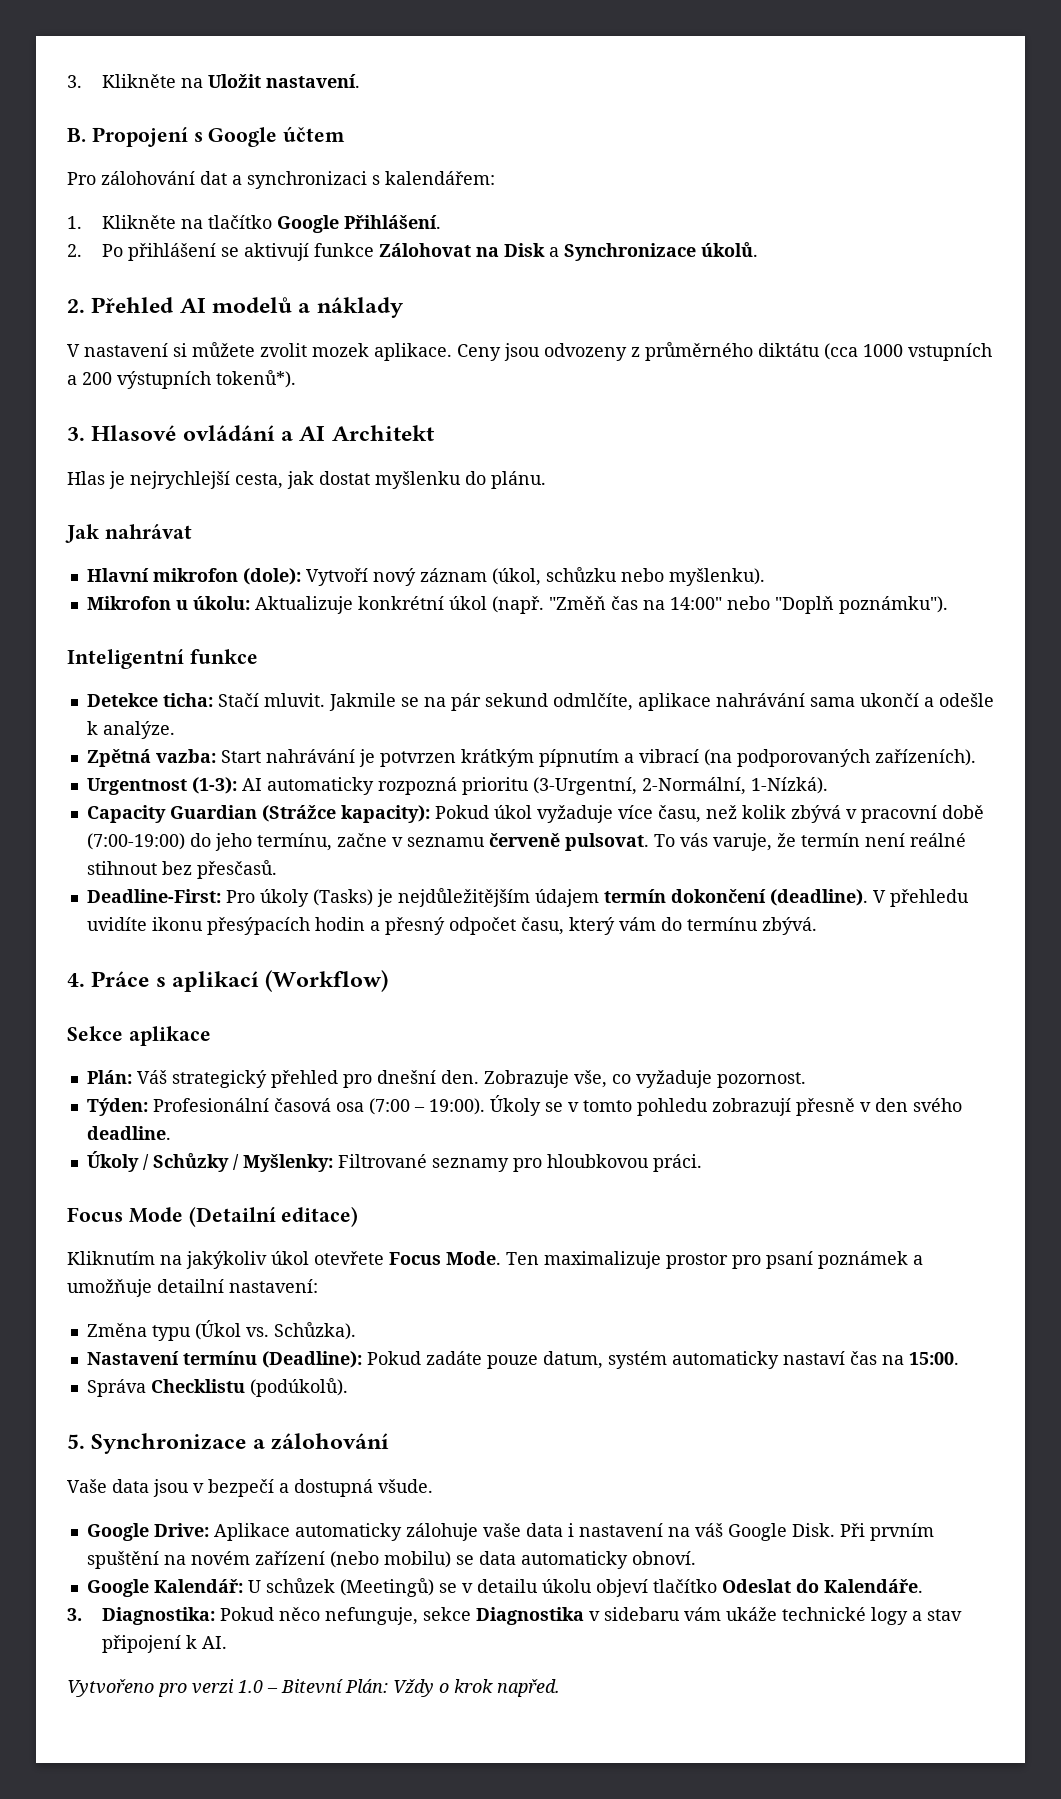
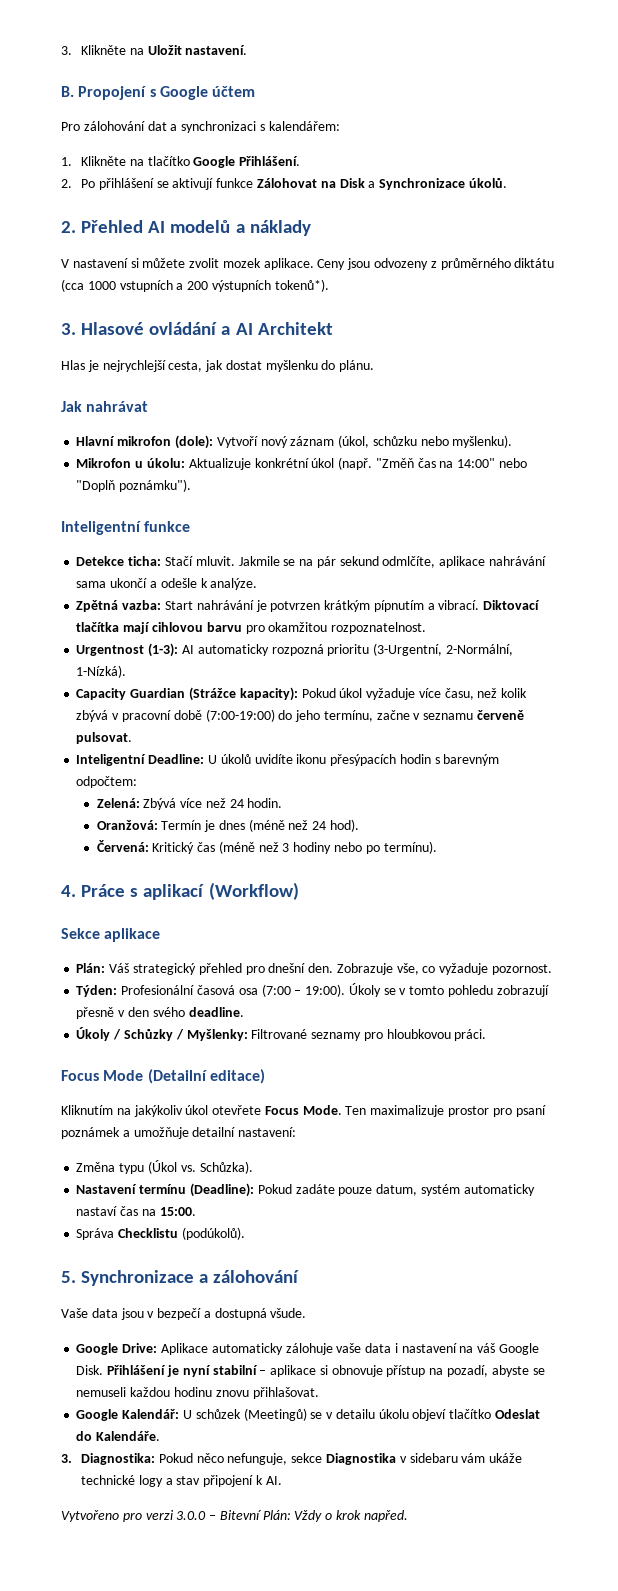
- Zpětná vazba: Start nahrávání je potvrzen krátkým pípnutím a vibrací (na podporovaných zařízeních).
+ Zpětná vazba: Start nahrávání je potvrzen krátkým pípnutím a vibrací. Diktovací tlačítka mají cihlovou barvu pro okamžitou rozpoznatelnost.
- Capacity Guardian (Strážce kapacity): Pokud úkol vyžaduje více času, než kolik zbývá v pracovní době (7:00-19:00) do jeho termínu, začne v seznamu červeně pulsovat. To vás varuje, že termín není reálné stihnout bez přesčasů.
- Deadline-First: Pro úkoly (Tasks) je nejdůležitějším údajem termín dokončení (deadline). V přehledu uvidíte ikonu přesýpacích hodin a přesný odpočet času, který vám do termínu zbývá.
+ Capacity Guardian (Strážce kapacity): Pokud úkol vyžaduje více času, než kolik zbývá v pracovní době (7:00-19:00) do jeho termínu, začne v seznamu červeně pulsovat.
+ Inteligentní Deadline: U úkolů uvidíte ikonu přesýpacích hodin s barevným odpočtem:
+ Zelená: Zbývá více než 24 hodin.
+ Oranžová: Termín je dnes (méně než 24 hod).
+ Červená: Kritický čas (méně než 3 hodiny nebo po termínu).
- Při prvním spuštění na novém zařízení (nebo mobilu) se data automaticky obnoví.
+ Přihlášení je nyní stabilní – aplikace si obnovuje přístup na pozadí, abyste se nemuseli každou hodinu znovu přihlašovat.
- Vytvořeno pro verzi 1.0 – Bitevní Plán: Vždy o krok napřed.
+ Vytvořeno pro verzi 3.0.0 – Bitevní Plán: Vždy o krok napřed.

